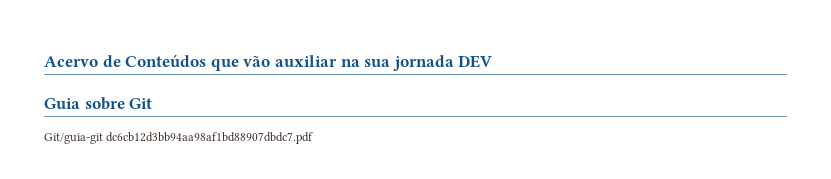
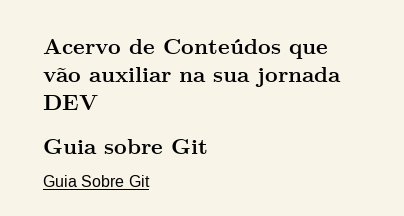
- Git/guia-git dc6cb12d3bb94aa98af1bd88907dbdc7.pdf
+ Guia Sobre Git

